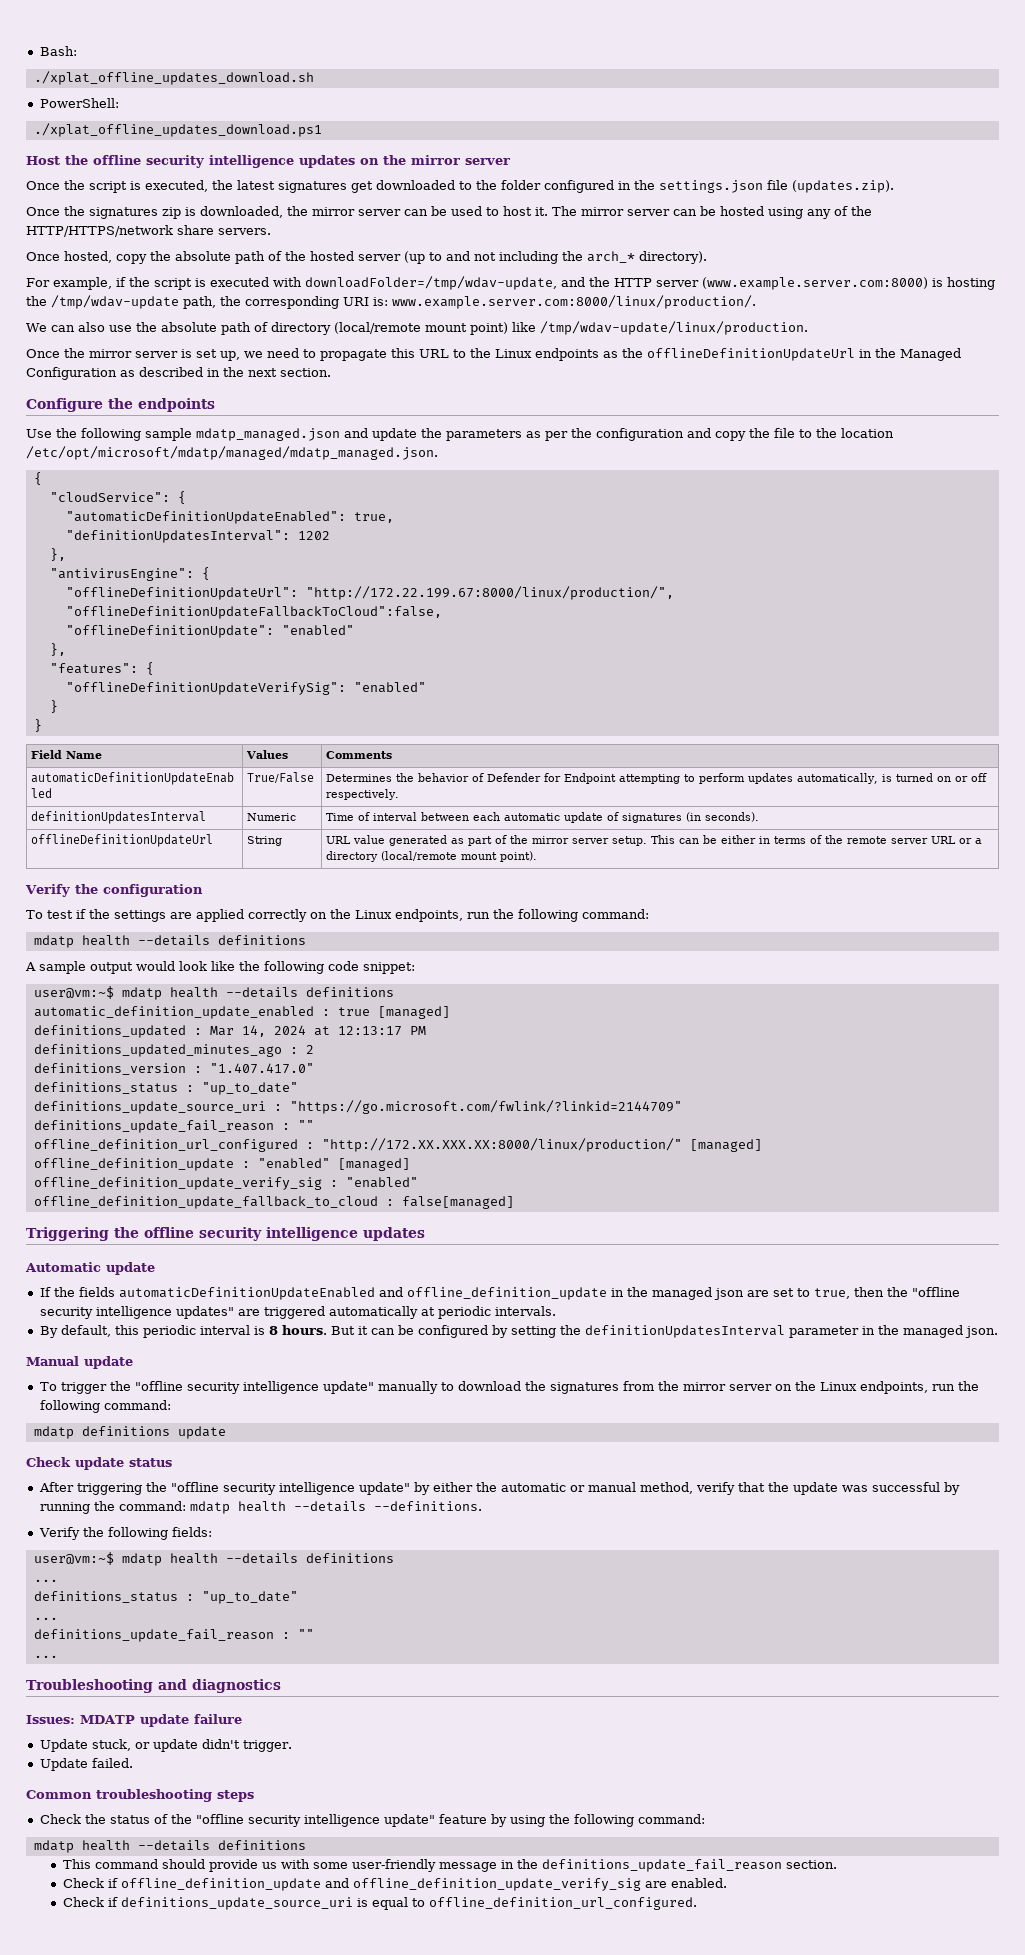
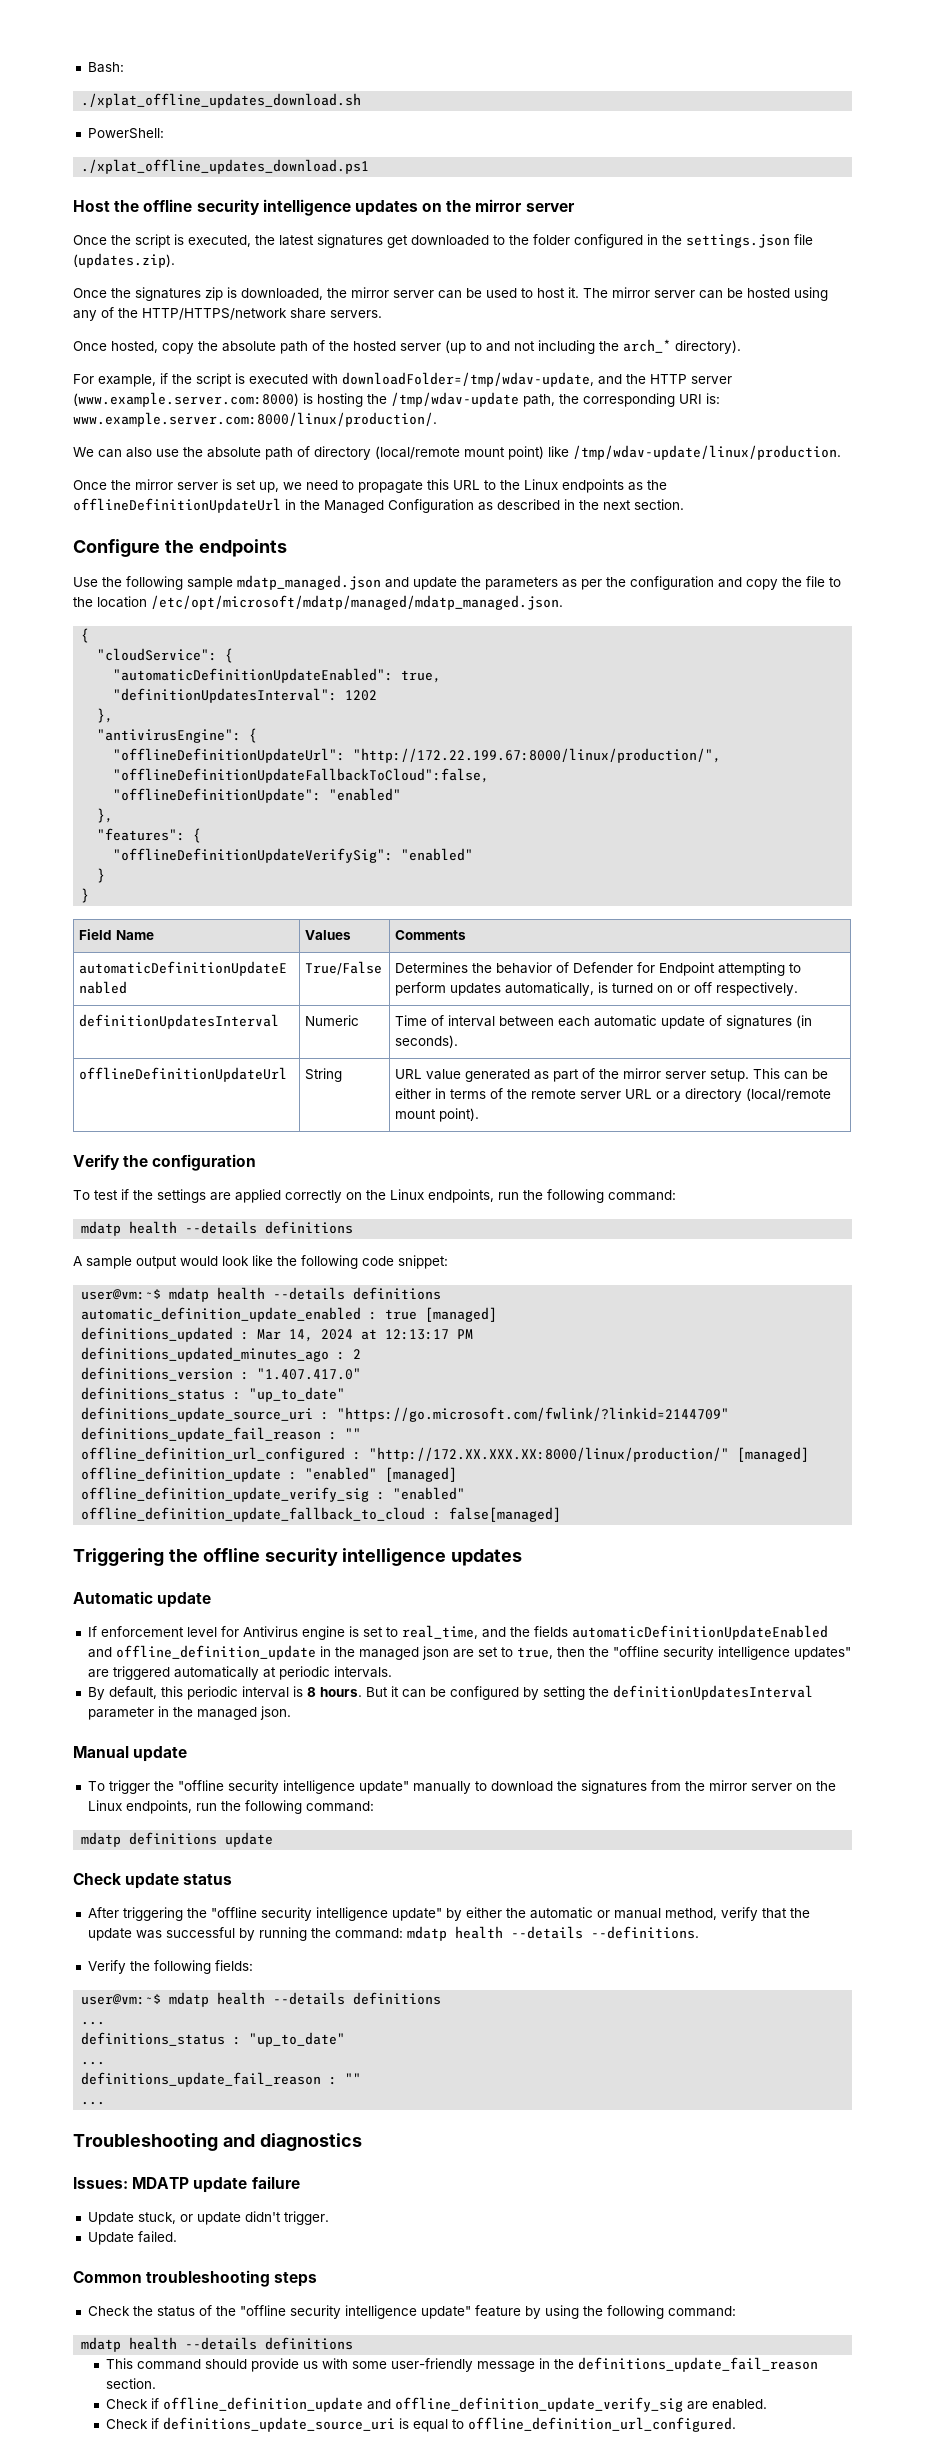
- If the fields automaticDefinitionUpdateEnabled and offline_definition_update in the managed json are set to true, then the "offline security intelligence updates" are triggered automatically at periodic intervals.
+ If enforcement level for Antivirus engine is set to real_time, and the fields automaticDefinitionUpdateEnabled and offline_definition_update in the managed json are set to true, then the "offline security intelligence updates" are triggered automatically at periodic intervals.

